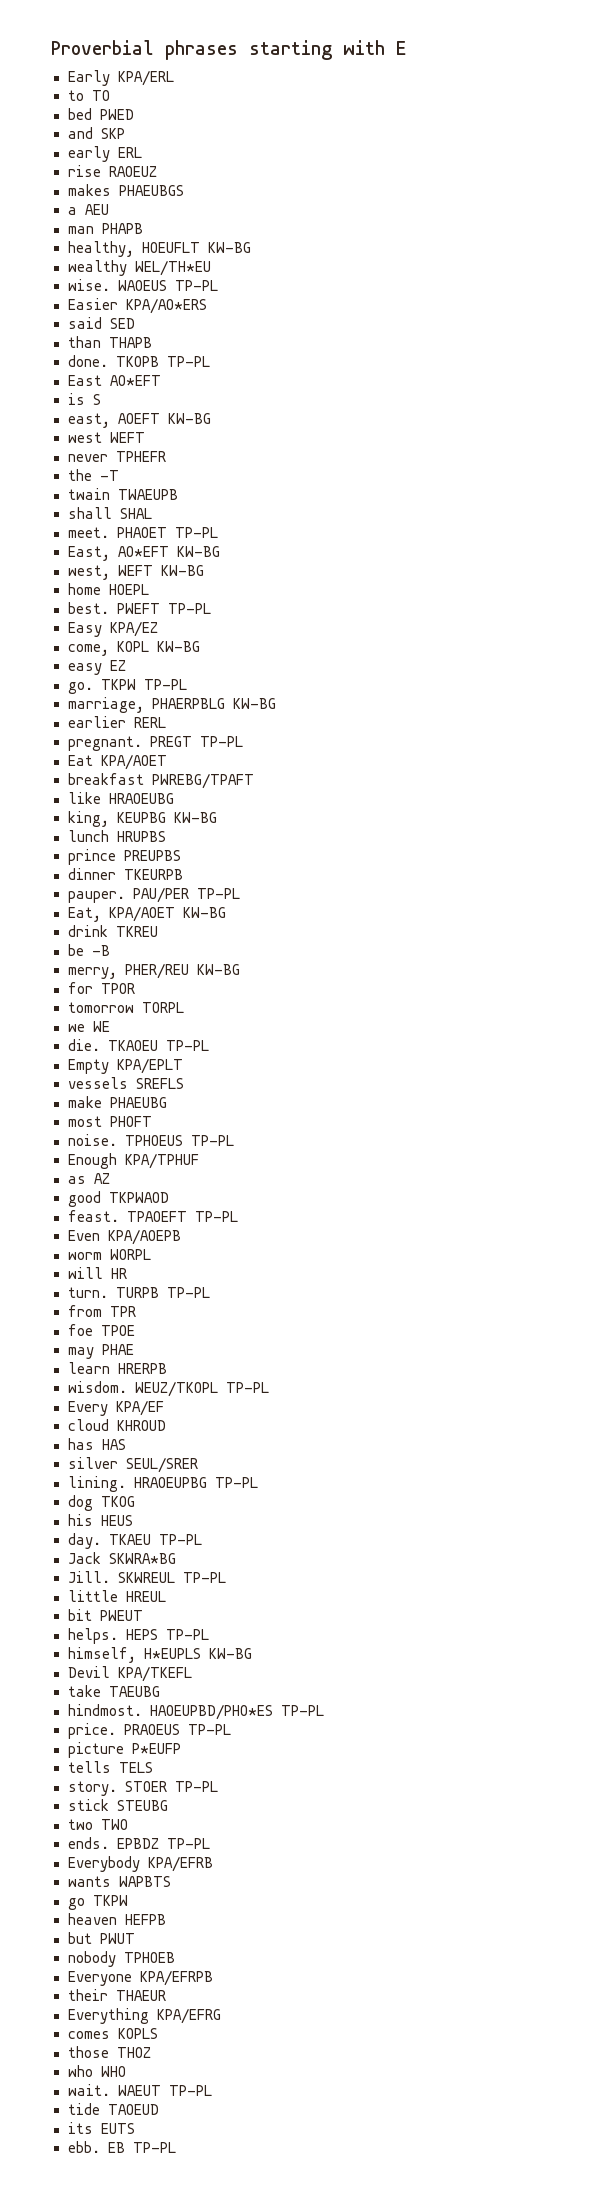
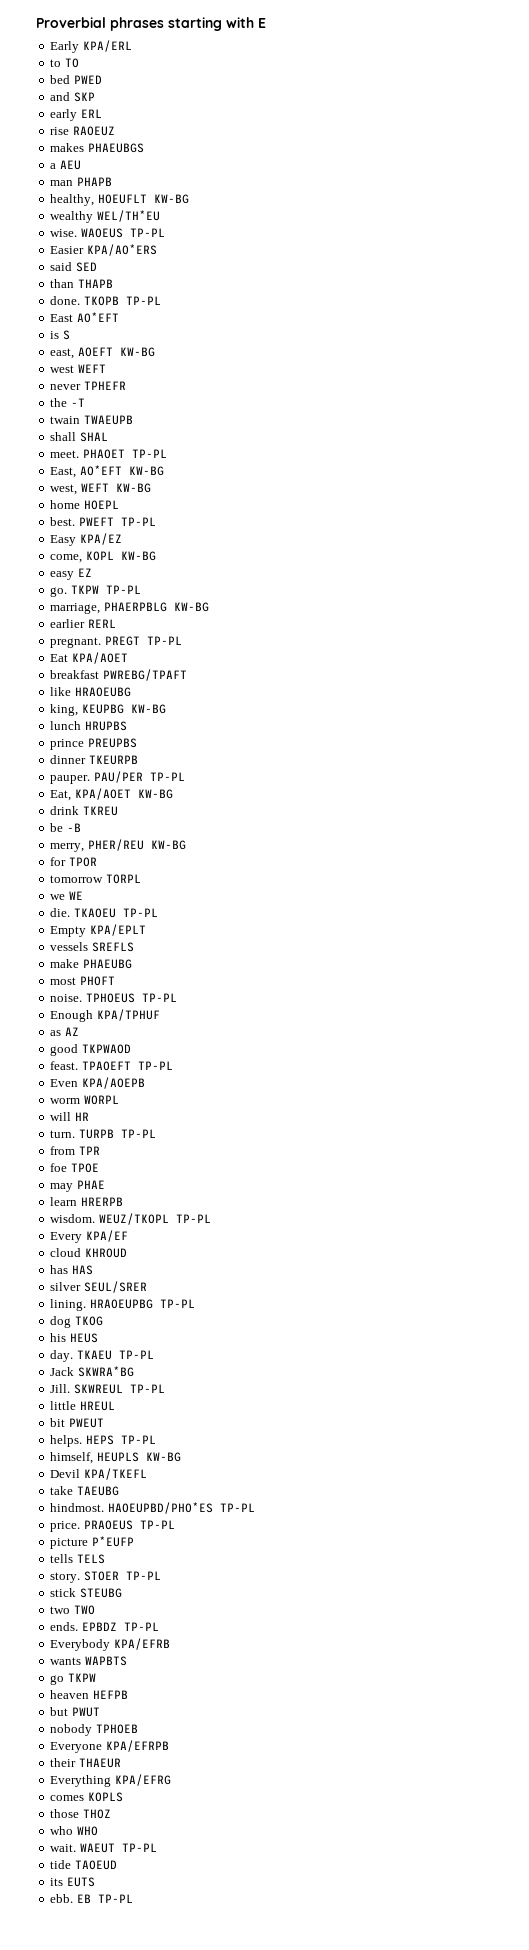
- himself, H*EUPLS KW-BG
+ himself, HEUPLS KW-BG

